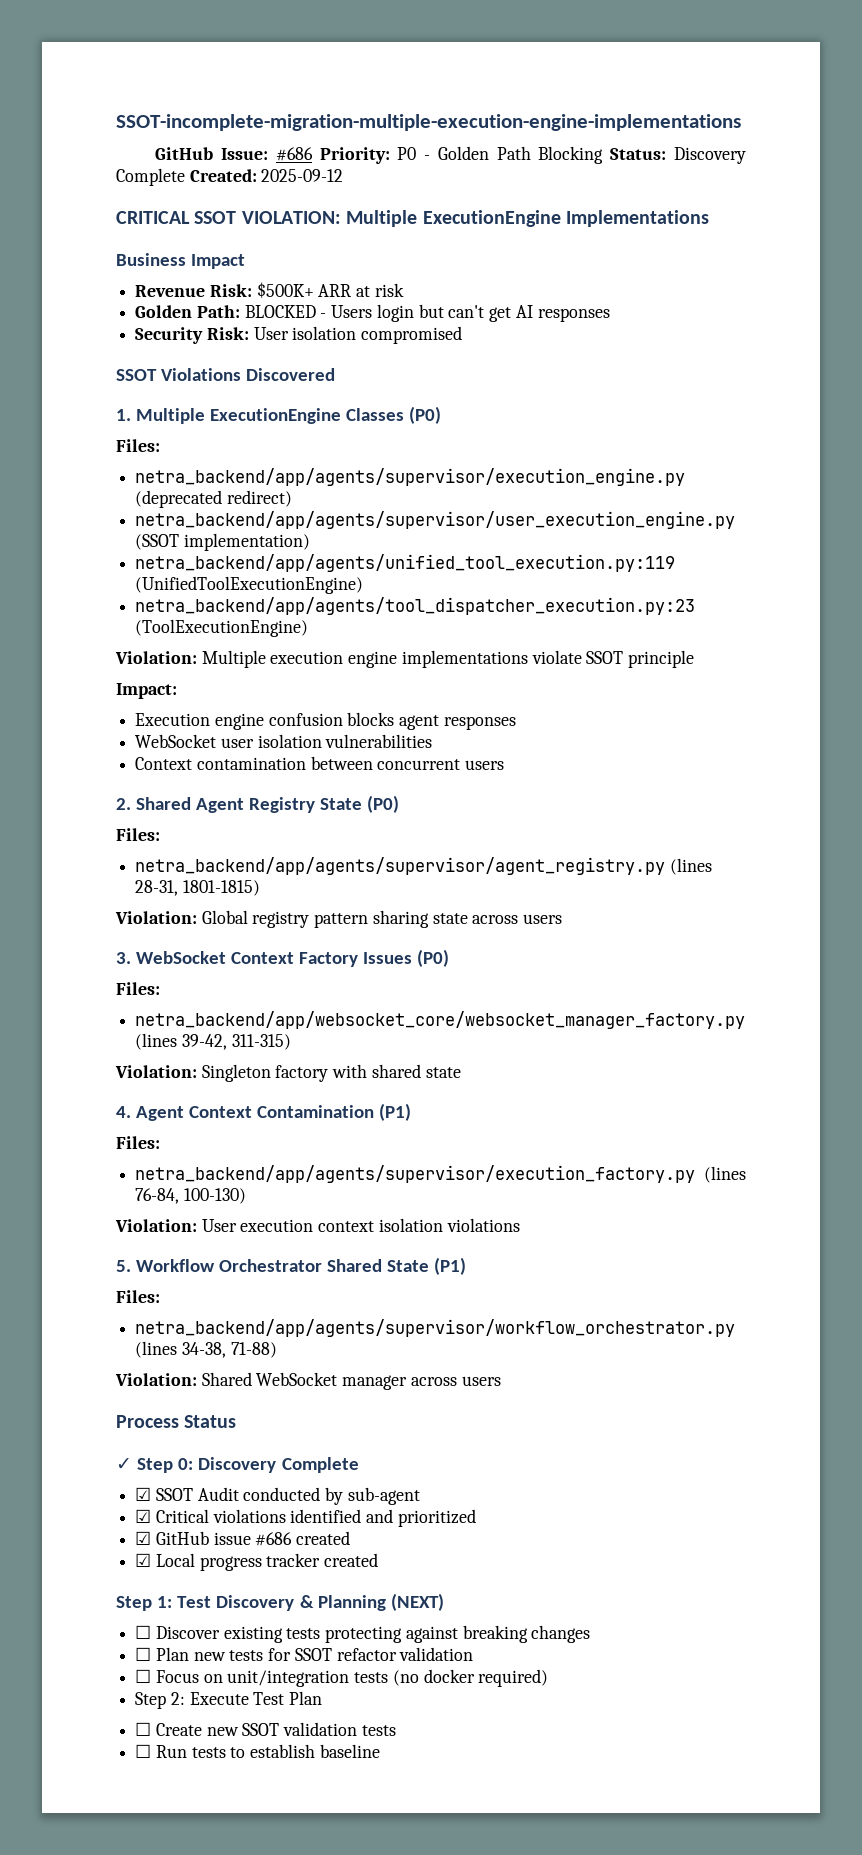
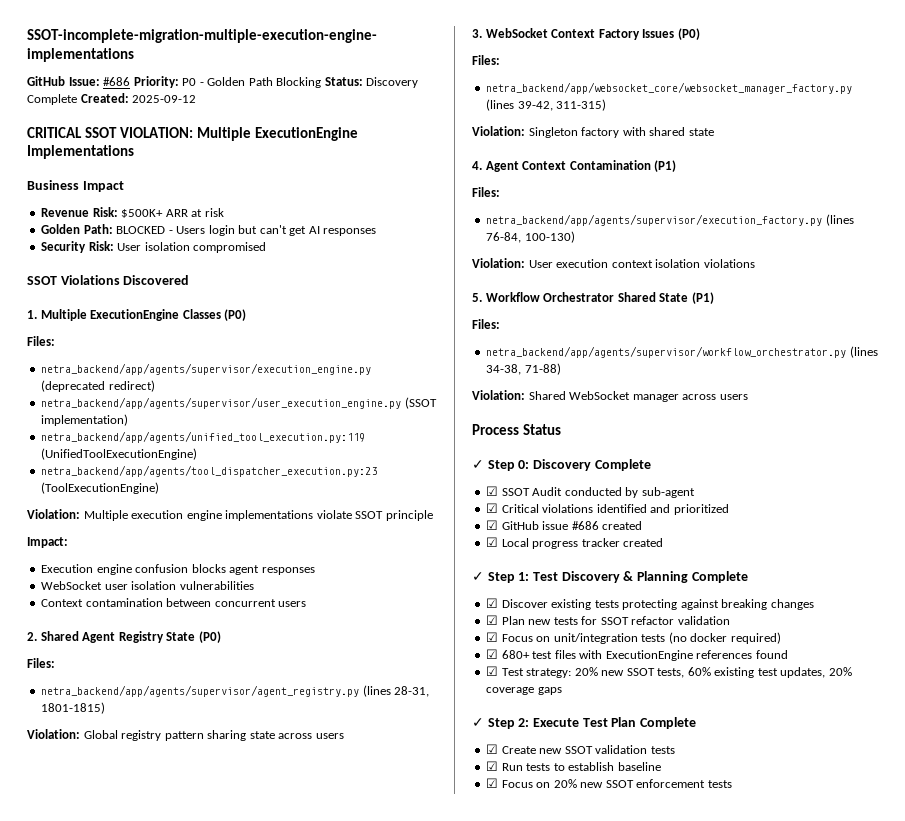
- Step 1: Test Discovery & Planning (NEXT)
- ☐ Discover existing tests protecting against breaking changes
+ ✓ Step 1: Test Discovery & Planning Complete
+ ☑ Discover existing tests protecting against breaking changes
- ☐ Plan new tests for SSOT refactor validation
+ ☑ Plan new tests for SSOT refactor validation
- ☐ Focus on unit/integration tests (no docker required)
+ ☑ Focus on unit/integration tests (no docker required)
- Step 2: Execute Test Plan
- ☐ Create new SSOT validation tests
+ ☑ 680+ test files with ExecutionEngine references found
+ ☑ Test strategy: 20% new SSOT tests, 60% existing test updates, 20% coverage gaps
+ ✓ Step 2: Execute Test Plan Complete
+ ☑ Create new SSOT validation tests
- ☐ Run tests to establish baseline
+ ☑ Run tests to establish baseline
+ ☑ Focus on 20% new SSOT enforcement tests

